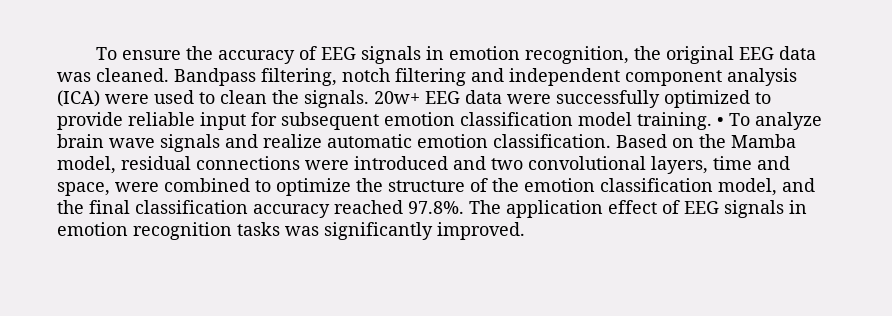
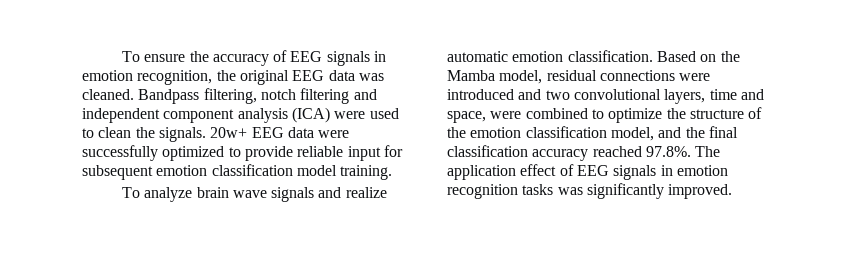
- 20w+ EEG data were successfully optimized to provide reliable input for subsequent emotion classification model training. • To analyze brain wave signals and realize automatic emotion classification.
+ 20w+ EEG data were successfully optimized to provide reliable input for subsequent emotion classification model training.
+ To analyze brain wave signals and realize automatic emotion classification.

